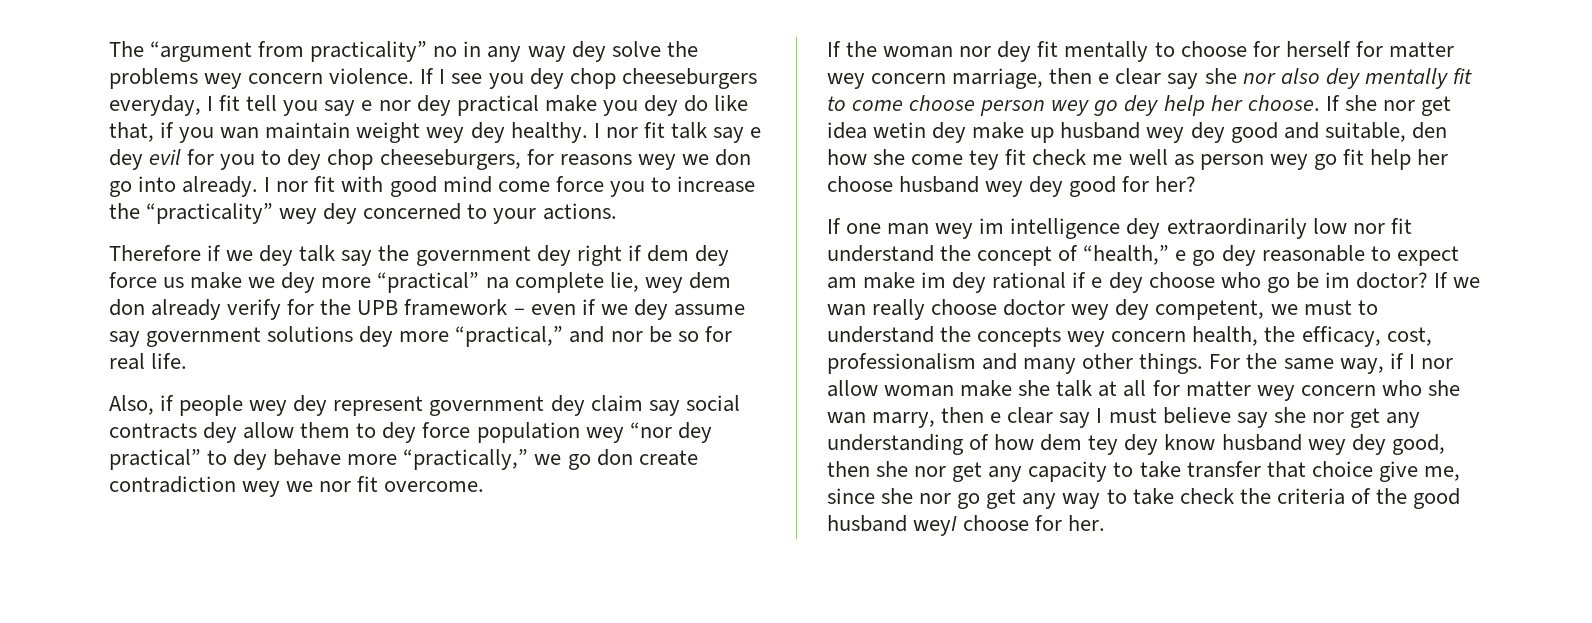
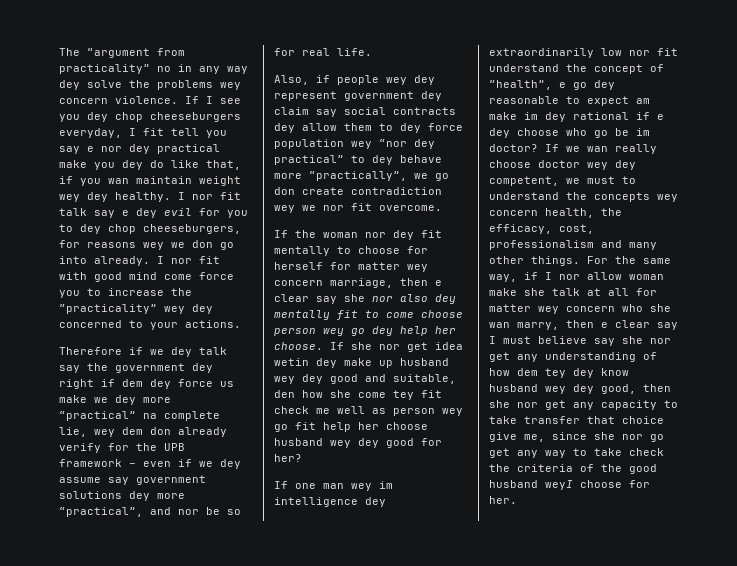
- Therefore if we dey talk say the government dey right if dem dey force us make we dey more “practical” na complete lie, wey dem don already verify for the UPB framework – even if we dey assume say government solutions dey more “practical,” and nor be so for real life.
+ Therefore if we dey talk say the government dey right if dem dey force us make we dey more “practical” na complete lie, wey dem don already verify for the UPB framework – even if we dey assume say government solutions dey more “practical”, and nor be so for real life.
- Also, if people wey dey represent government dey claim say social contracts dey allow them to dey force population wey “nor dey practical” to dey behave more “practically,” we go don create contradiction wey we nor fit overcome.
+ Also, if people wey dey represent government dey claim say social contracts dey allow them to dey force population wey “nor dey practical” to dey behave more “practically”, we go don create contradiction wey we nor fit overcome.
- If one man wey im intelligence dey extraordinarily low nor fit understand the concept of “health,” e go dey reasonable to expect am make im dey rational if e dey choose who go be im doctor?
+ If one man wey im intelligence dey extraordinarily low nor fit understand the concept of “health”, e go dey reasonable to expect am make im dey rational if e dey choose who go be im doctor?

